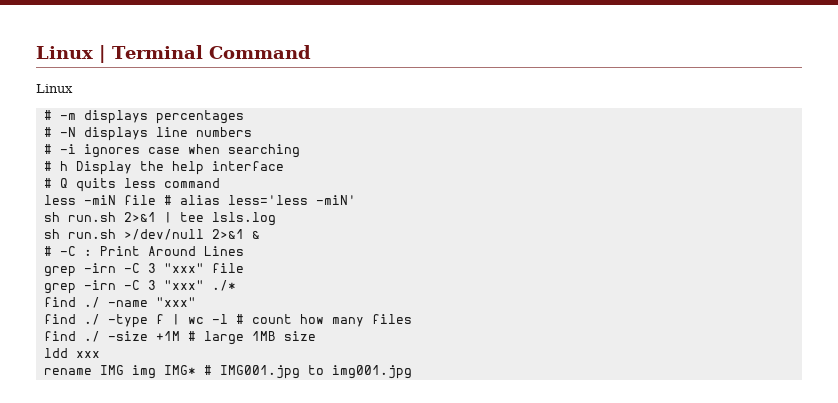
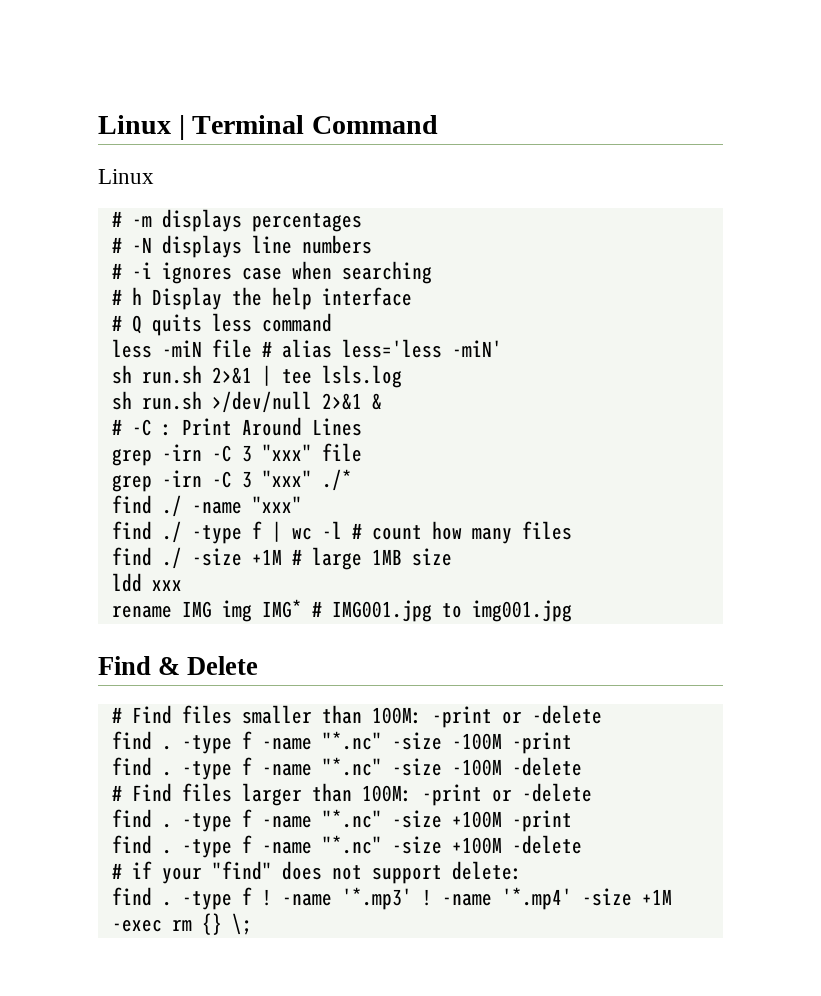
+ Find & Delete
+ # Find files smaller than 100M: -print or -delete
+ find . -type f -name "*.nc" -size -100M -print
+ find . -type f -name "*.nc" -size -100M -delete
+ # Find files larger than 100M: -print or -delete
+ find . -type f -name "*.nc" -size +100M -print
+ find . -type f -name "*.nc" -size +100M -delete
+ # if your "find" does not support delete:
+ find . -type f ! -name '*.mp3' ! -name '*.mp4' -size +1M -exec rm {} \;

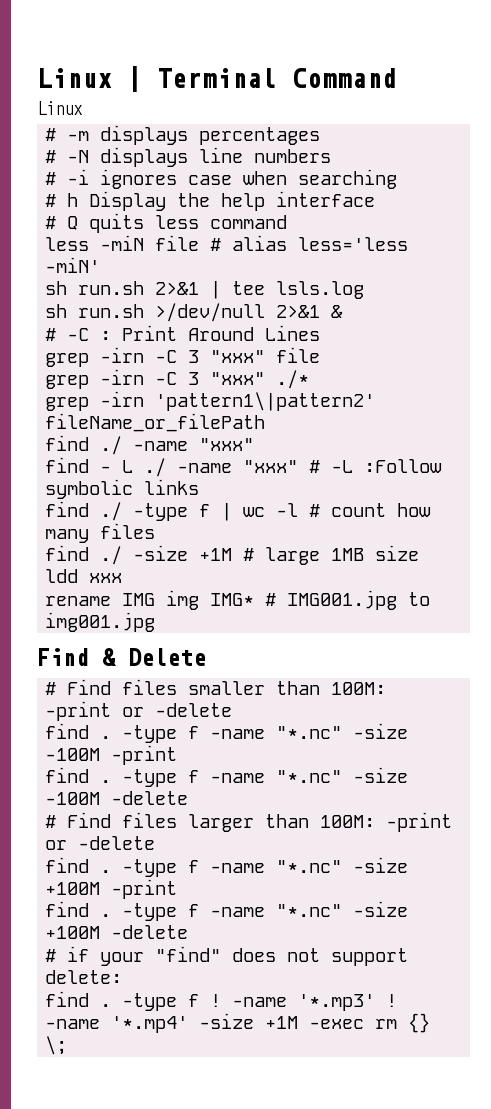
+ grep -irn 'pattern1\|pattern2' fileName_or_filePath
+ find - L ./ -name "xxx" # -L :Follow symbolic links

